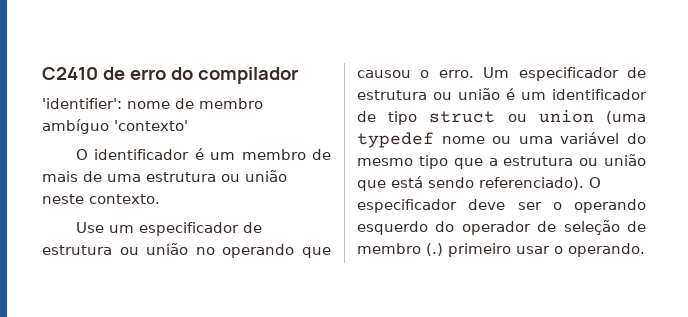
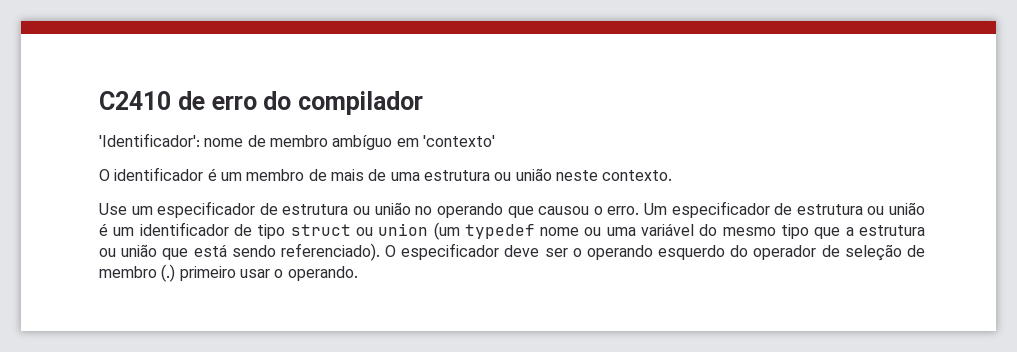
- 'identifier': nome de membro ambíguo 'contexto'
+ 'Identificador': nome de membro ambíguo em 'contexto'
- Um especificador de estrutura ou união é um identificador de tipo struct ou union (uma typedef nome ou uma variável do mesmo tipo que a estrutura ou união que está sendo referenciado).
+ Um especificador de estrutura ou união é um identificador de tipo struct ou union (um typedef nome ou uma variável do mesmo tipo que a estrutura ou união que está sendo referenciado).

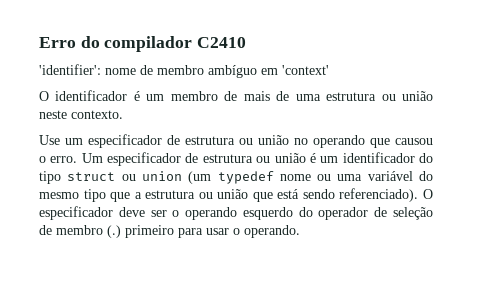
- C2410 de erro do compilador
- 'Identificador': nome de membro ambíguo em 'contexto'
+ Erro do compilador C2410
+ 'identifier': nome de membro ambíguo em 'context'
- Um especificador de estrutura ou união é um identificador de tipo struct ou union (um typedef nome ou uma variável do mesmo tipo que a estrutura ou união que está sendo referenciado).
+ Um especificador de estrutura ou união é um identificador do tipo struct ou union (um typedef nome ou uma variável do mesmo tipo que a estrutura ou união que está sendo referenciado).
- O especificador deve ser o operando esquerdo do operador de seleção de membro (.) primeiro usar o operando.
+ O especificador deve ser o operando esquerdo do operador de seleção de membro (.) primeiro para usar o operando.

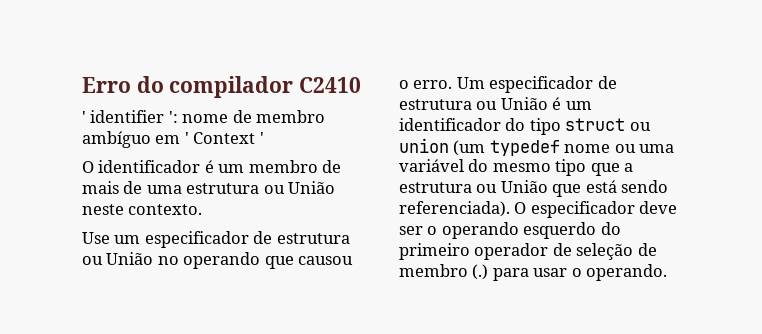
- 'identifier': nome de membro ambíguo em 'context'
+ ' identifier ': nome de membro ambíguo em ' Context '
- O identificador é um membro de mais de uma estrutura ou união neste contexto.
+ O identificador é um membro de mais de uma estrutura ou União neste contexto.
- Use um especificador de estrutura ou união no operando que causou o erro.
+ Use um especificador de estrutura ou União no operando que causou o erro.
- Um especificador de estrutura ou união é um identificador do tipo struct ou union (um typedef nome ou uma variável do mesmo tipo que a estrutura ou união que está sendo referenciado).
+ Um especificador de estrutura ou União é um identificador do tipo struct ou union (um typedef nome ou uma variável do mesmo tipo que a estrutura ou União que está sendo referenciada).
- O especificador deve ser o operando esquerdo do operador de seleção de membro (.) primeiro para usar o operando.
+ O especificador deve ser o operando esquerdo do primeiro operador de seleção de membro (.) para usar o operando.

